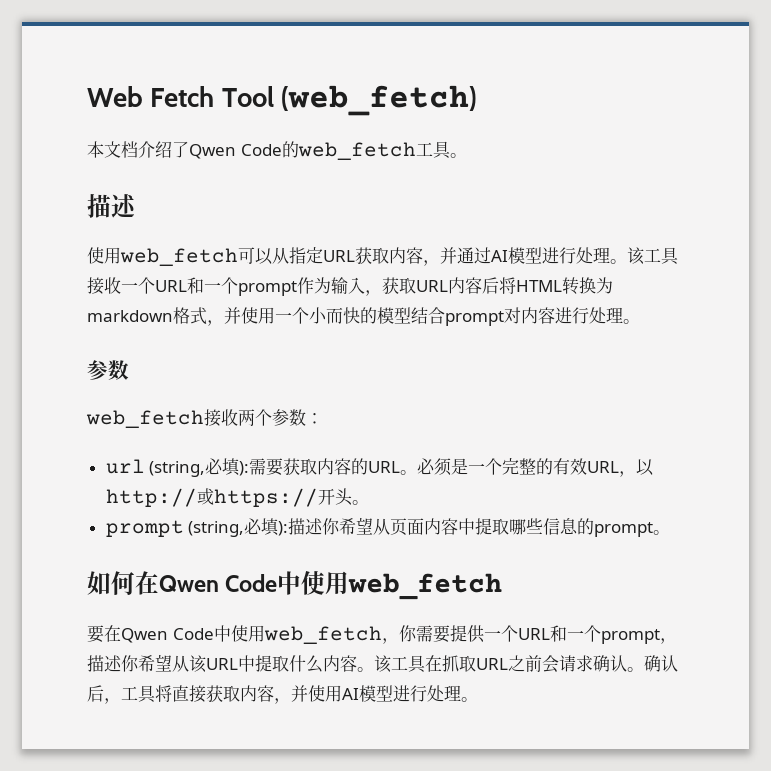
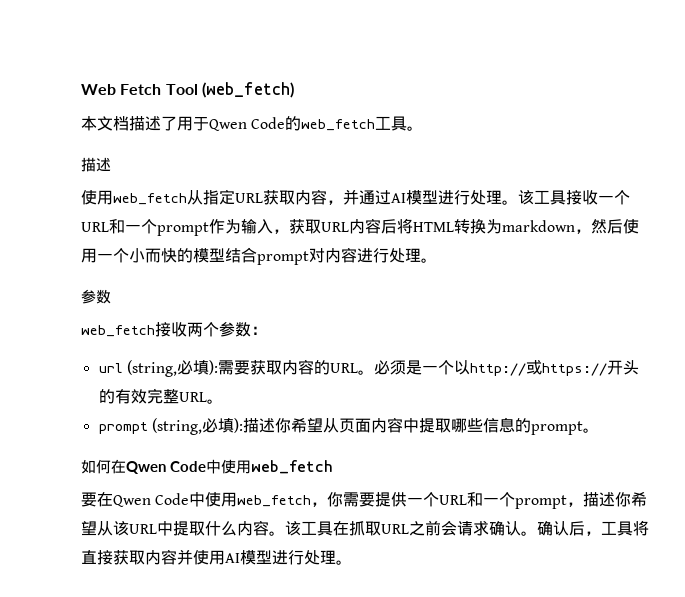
- 本文档介绍了Qwen Code的web_fetch工具。
+ 本文档描述了用于Qwen Code的web_fetch工具。
- 使用web_fetch可以从指定URL获取内容，并通过AI模型进行处理。
+ 使用web_fetch从指定URL获取内容，并通过AI模型进行处理。
- 该工具接收一个URL和一个prompt作为输入，获取URL内容后将HTML转换为markdown格式，并使用一个小而快的模型结合prompt对内容进行处理。
+ 该工具接收一个URL和一个prompt作为输入，获取URL内容后将HTML转换为markdown，然后使用一个小而快的模型结合prompt对内容进行处理。
- 必须是一个完整的有效URL，以http://或https://开头。
+ 必须是一个以http://或https://开头的有效完整URL。
- 确认后，工具将直接获取内容，并使用AI模型进行处理。
+ 确认后，工具将直接获取内容并使用AI模型进行处理。

